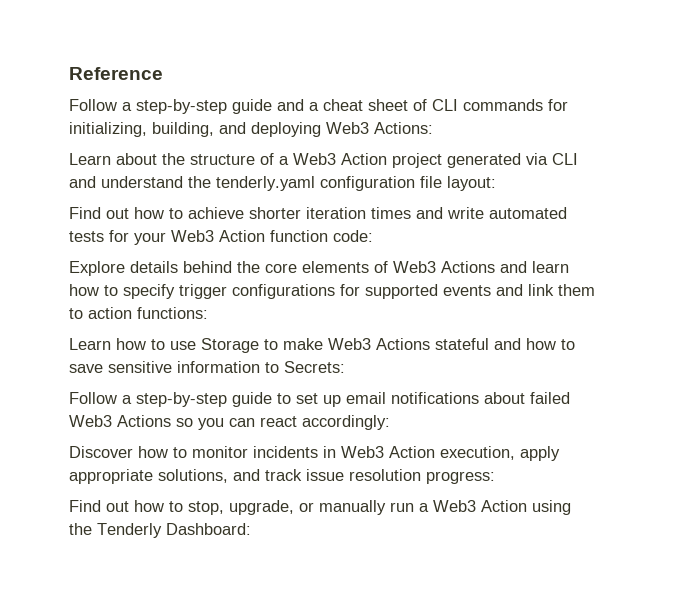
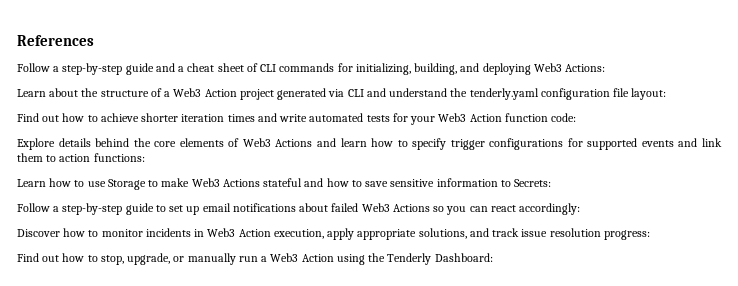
- Reference
+ References

